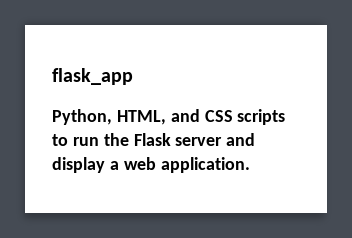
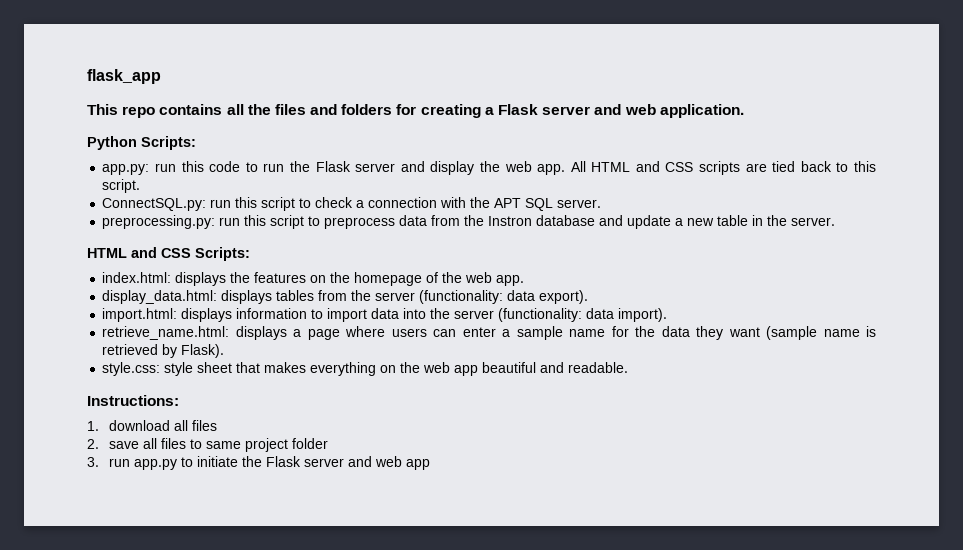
- Python, HTML, and CSS scripts to run the Flask server and display a web application.
+ This repo contains all the files and folders for creating a Flask server and web application.
+ Python Scripts:
+ app.py: run this code to run the Flask server and display the web app. All HTML and CSS scripts are tied back to this script.
+ ConnectSQL.py: run this script to check a connection with the APT SQL server.
+ preprocessing.py: run this script to preprocess data from the Instron database and update a new table in the server.
+ HTML and CSS Scripts:
+ index.html: displays the features on the homepage of the web app.
+ display_data.html: displays tables from the server (functionality: data export).
+ import.html: displays information to import data into the server (functionality: data import).
+ retrieve_name.html: displays a page where users can enter a sample name for the data they want (sample name is retrieved by Flask).
+ style.css: style sheet that makes everything on the web app beautiful and readable.
+ Instructions:
+ 1. download all files
+ 2. save all files to same project folder
+ 3. run app.py to initiate the Flask server and web app

